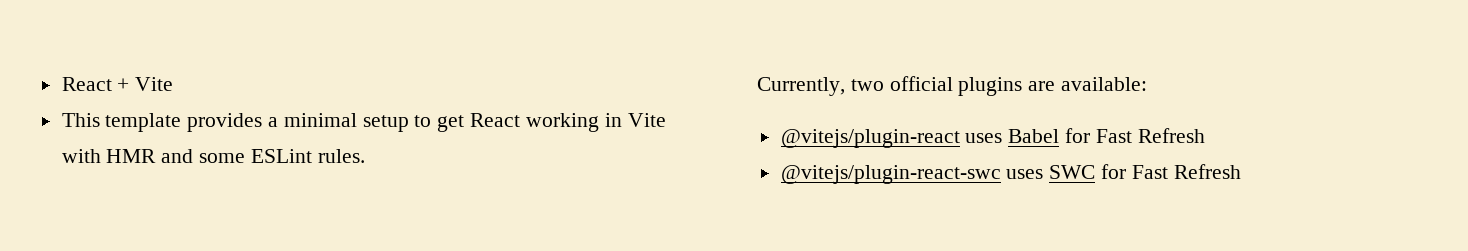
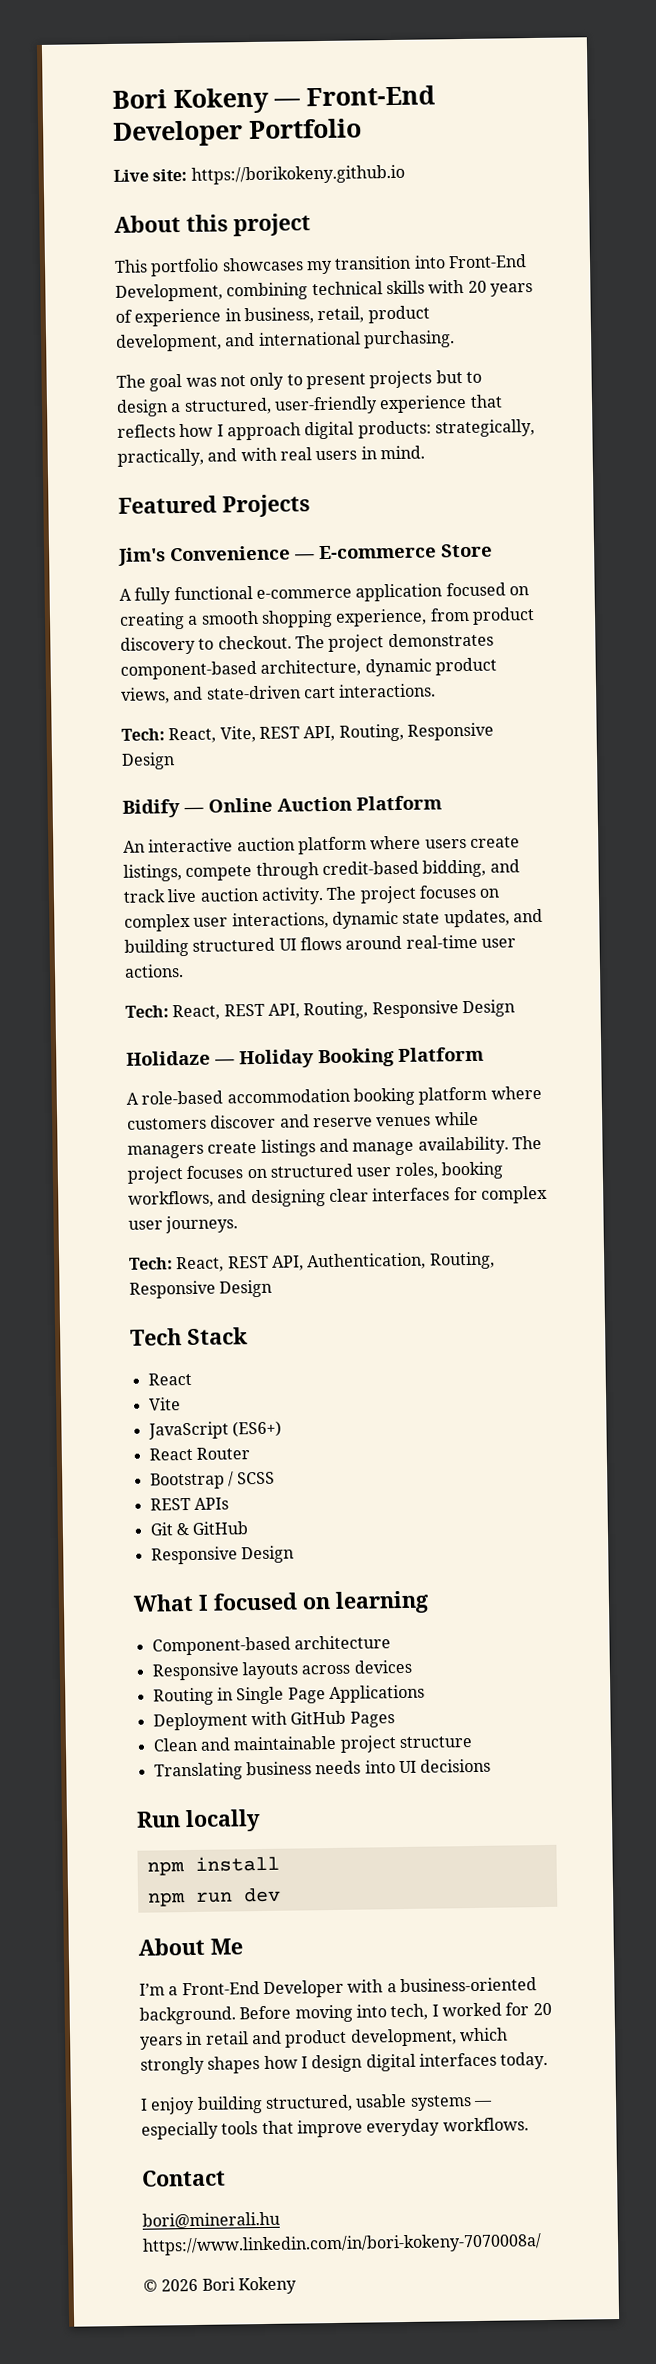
- React + Vite
+ Bori Kokeny — Front-End Developer Portfolio
+ Live site: https://borikokeny.github.io
+ About this project
+ This portfolio showcases my transition into Front-End Development, combining technical skills with 20 years of experience in business, retail, product development, and international purchasing.
+ The goal was not only to present projects but to design a structured, user-friendly experience that reflects how I approach digital products: strategically, practically, and with real users in mind.
+ Featured Projects
+ Jim's Convenience — E-commerce Store
+ A fully functional e-commerce application focused on creating a smooth shopping experience, from product discovery to checkout. The project demonstrates component-based architecture, dynamic product views, and state-driven cart interactions.
+ Tech: React, Vite, REST API, Routing, Responsive Design
+ Bidify — Online Auction Platform
+ An interactive auction platform where users create listings, compete through credit-based bidding, and track live auction activity. The project focuses on complex user interactions, dynamic state updates, and building structured UI flows around real-time user actions.
+ Tech: React, REST API, Routing, Responsive Design
+ Holidaze — Holiday Booking Platform
+ A role-based accommodation booking platform where customers discover and reserve venues while managers create listings and manage availability. The project focuses on structured user roles, booking workflows, and designing clear interfaces for complex user journeys.
+ Tech: React, REST API, Authentication, Routing, Responsive Design
+ Tech Stack
+ React
+ Vite
- This template provides a minimal setup to get React working in Vite with HMR and some ESLint rules.
- Currently, two official plugins are available:
- @vitejs/plugin-react uses Babel for Fast Refresh
- @vitejs/plugin-react-swc uses SWC for Fast Refresh
+ JavaScript (ES6+)
+ React Router
+ Bootstrap / SCSS
+ REST APIs
+ Git & GitHub
+ Responsive Design
+ What I focused on learning
+ Component-based architecture
+ Responsive layouts across devices
+ Routing in Single Page Applications
+ Deployment with GitHub Pages
+ Clean and maintainable project structure
+ Translating business needs into UI decisions
+ Run locally
+ npm install
+ npm run dev
+ About Me
+ I’m a Front-End Developer with a business-oriented background. Before moving into tech, I worked for 20 years in retail and product development, which strongly shapes how I design digital interfaces today.
+ I enjoy building structured, usable systems — especially tools that improve everyday workflows.
+ Contact
+ bori@minerali.hu https://www.linkedin.com/in/bori-kokeny-7070008a/
+ © 2026 Bori Kokeny

